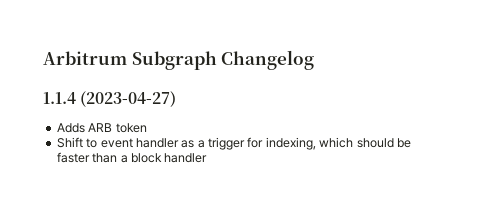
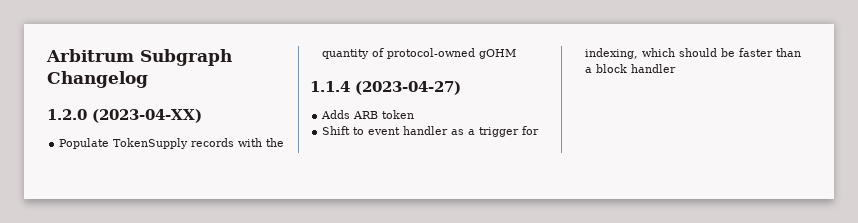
+ 1.2.0 (2023-04-XX)
+ Populate TokenSupply records with the quantity of protocol-owned gOHM

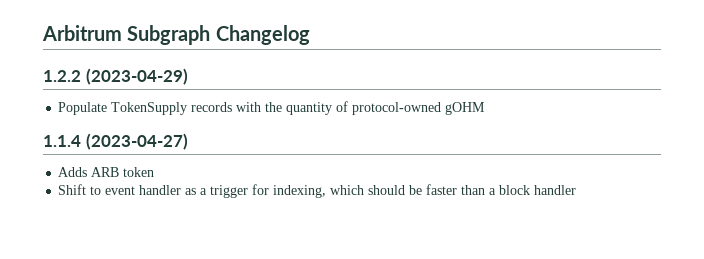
- 1.2.0 (2023-04-XX)
+ 1.2.2 (2023-04-29)

